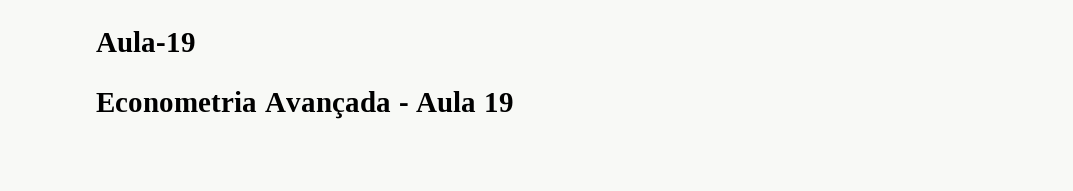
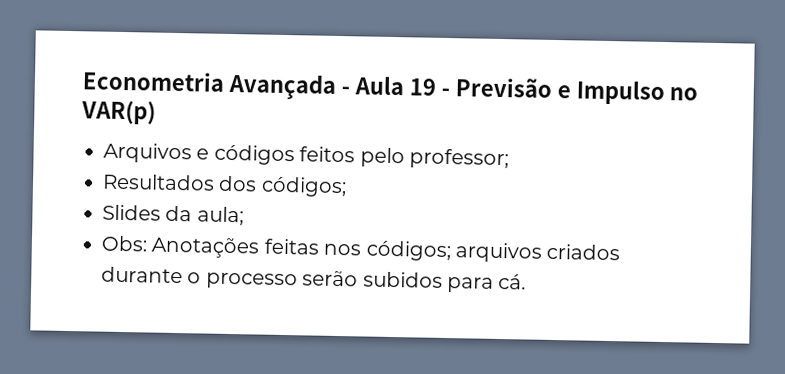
- Aula-19
- Econometria Avançada - Aula 19
+ Econometria Avançada - Aula 19 - Previsão e Impulso no VAR(p)
+ Arquivos e códigos feitos pelo professor;
+ Resultados dos códigos;
+ Slides da aula;
+ Obs: Anotações feitas nos códigos; arquivos criados durante o processo serão subidos para cá.

